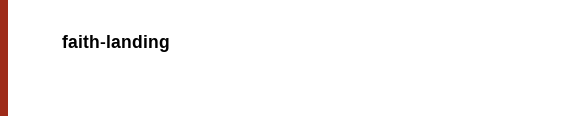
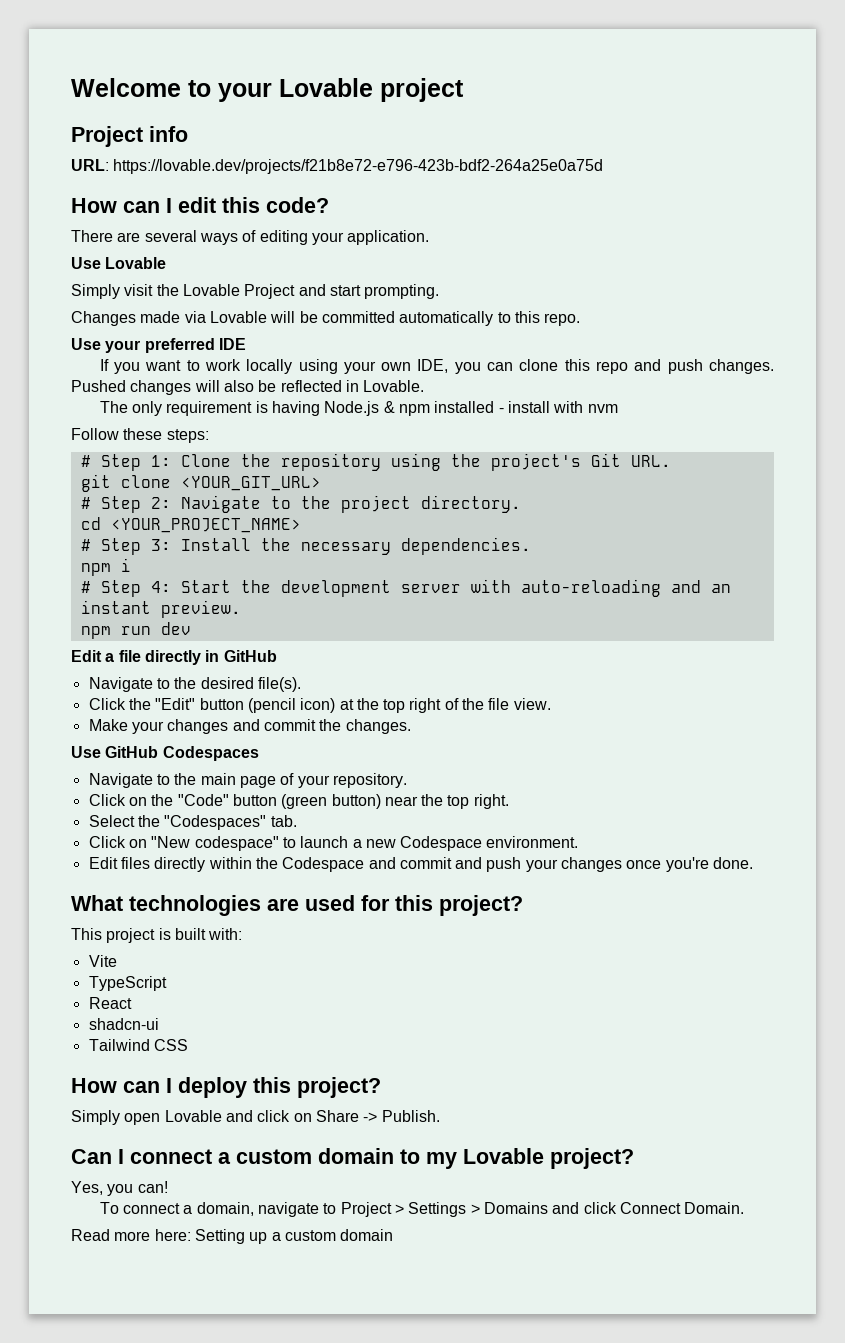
- faith-landing
+ Welcome to your Lovable project
+ Project info
+ URL: https://lovable.dev/projects/f21b8e72-e796-423b-bdf2-264a25e0a75d
+ How can I edit this code?
+ There are several ways of editing your application.
+ Use Lovable
+ Simply visit the Lovable Project and start prompting.
+ Changes made via Lovable will be committed automatically to this repo.
+ Use your preferred IDE
+ If you want to work locally using your own IDE, you can clone this repo and push changes. Pushed changes will also be reflected in Lovable.
+ The only requirement is having Node.js & npm installed - install with nvm
+ Follow these steps:
+ # Step 1: Clone the repository using the project's Git URL.
+ git clone <YOUR_GIT_URL>
+ # Step 2: Navigate to the project directory.
+ cd <YOUR_PROJECT_NAME>
+ # Step 3: Install the necessary dependencies.
+ npm i
+ # Step 4: Start the development server with auto-reloading and an instant preview.
+ npm run dev
+ Edit a file directly in GitHub
+ Navigate to the desired file(s).
+ Click the "Edit" button (pencil icon) at the top right of the file view.
+ Make your changes and commit the changes.
+ Use GitHub Codespaces
+ Navigate to the main page of your repository.
+ Click on the "Code" button (green button) near the top right.
+ Select the "Codespaces" tab.
+ Click on "New codespace" to launch a new Codespace environment.
+ Edit files directly within the Codespace and commit and push your changes once you're done.
+ What technologies are used for this project?
+ This project is built with:
+ Vite
+ TypeScript
+ React
+ shadcn-ui
+ Tailwind CSS
+ How can I deploy this project?
+ Simply open Lovable and click on Share -> Publish.
+ Can I connect a custom domain to my Lovable project?
+ Yes, you can!
+ To connect a domain, navigate to Project > Settings > Domains and click Connect Domain.
+ Read more here: Setting up a custom domain

